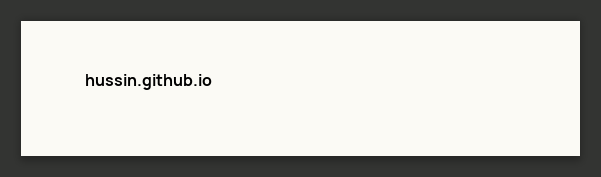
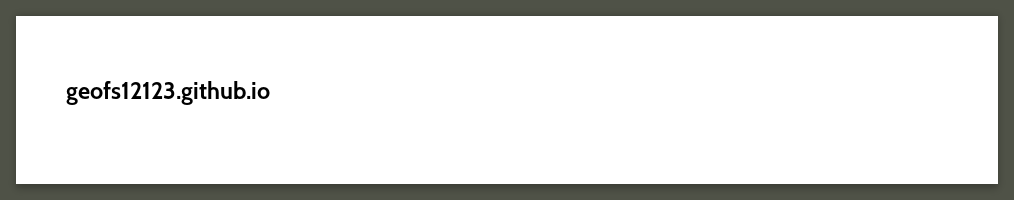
- hussin.github.io
+ geofs12123.github.io

